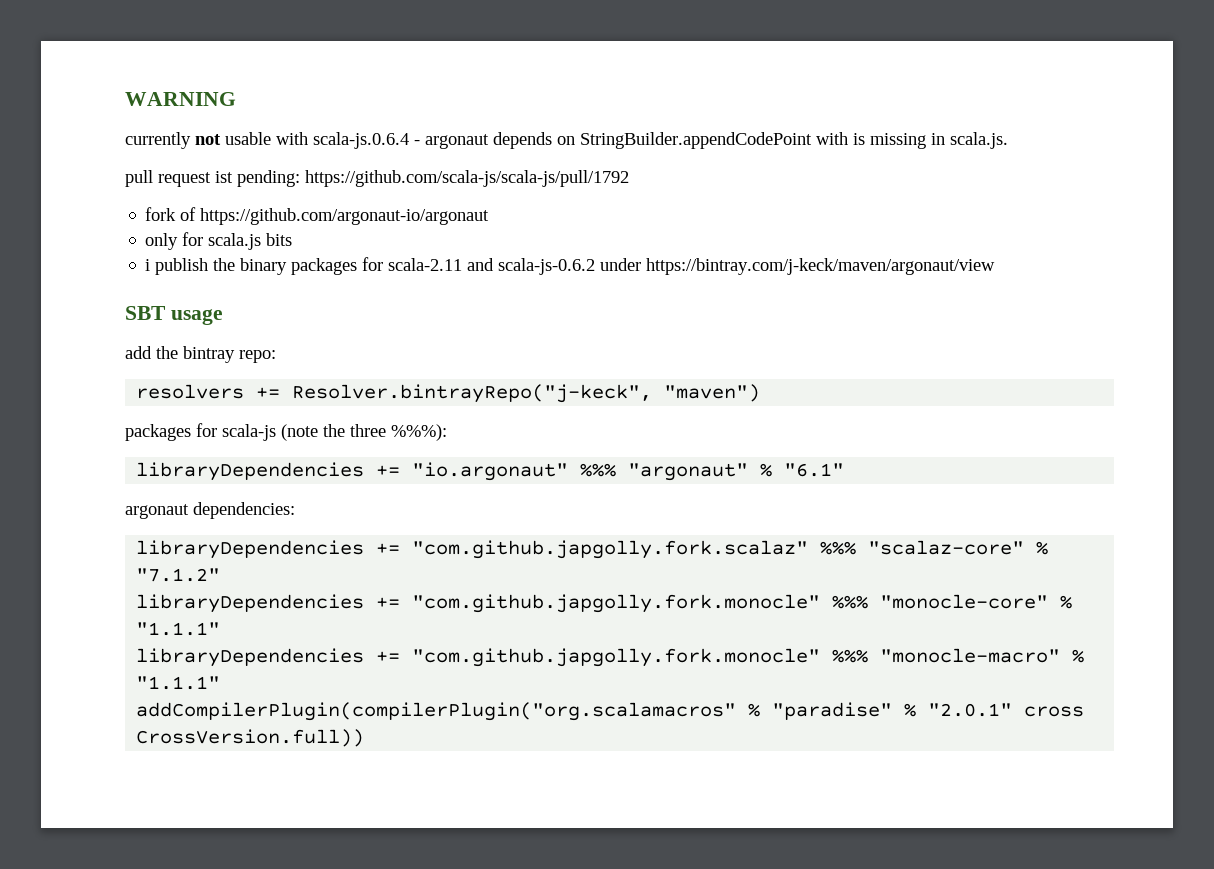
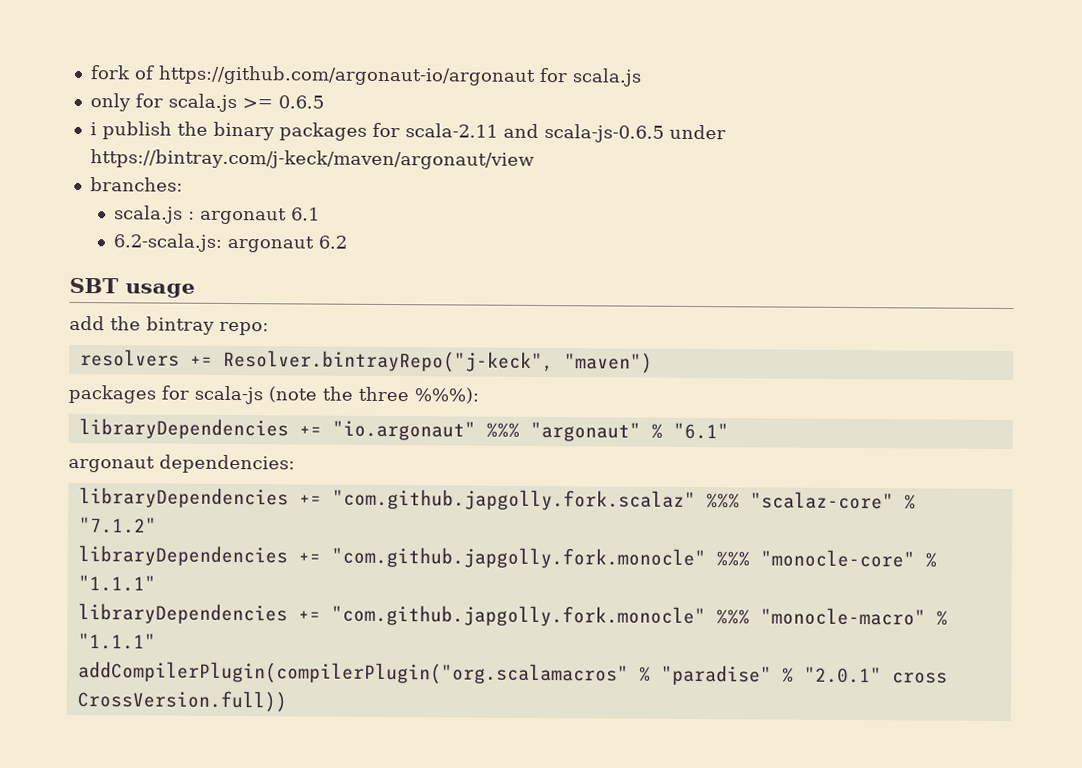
- WARNING
- currently not usable with scala-js.0.6.4 - argonaut depends on StringBuilder.appendCodePoint with is missing in scala.js.
- pull request ist pending: https://github.com/scala-js/scala-js/pull/1792
- fork of https://github.com/argonaut-io/argonaut
+ fork of https://github.com/argonaut-io/argonaut for scala.js
- only for scala.js bits
+ only for scala.js >= 0.6.5
- i publish the binary packages for scala-2.11 and scala-js-0.6.2 under https://bintray.com/j-keck/maven/argonaut/view
+ i publish the binary packages for scala-2.11 and scala-js-0.6.5 under https://bintray.com/j-keck/maven/argonaut/view
+ branches:
+ scala.js : argonaut 6.1
+ 6.2-scala.js: argonaut 6.2

